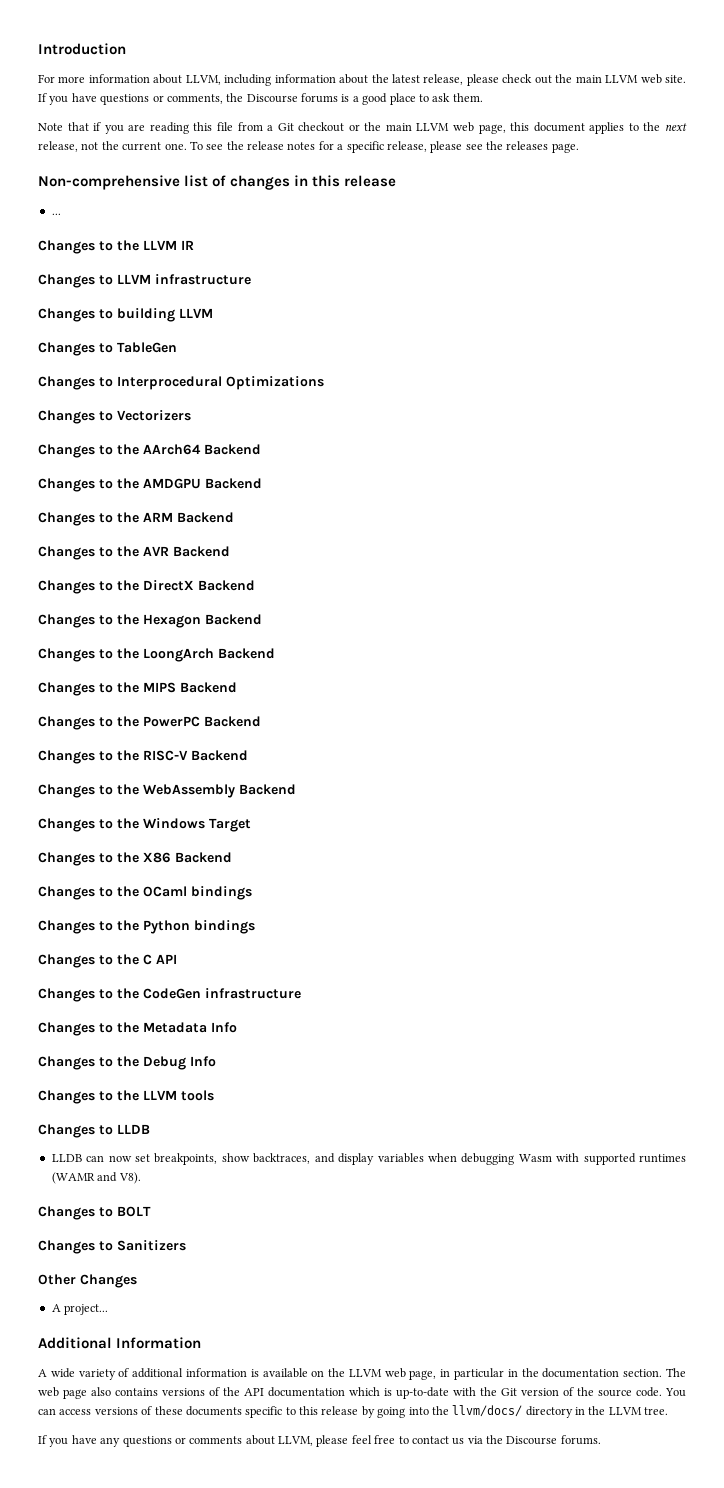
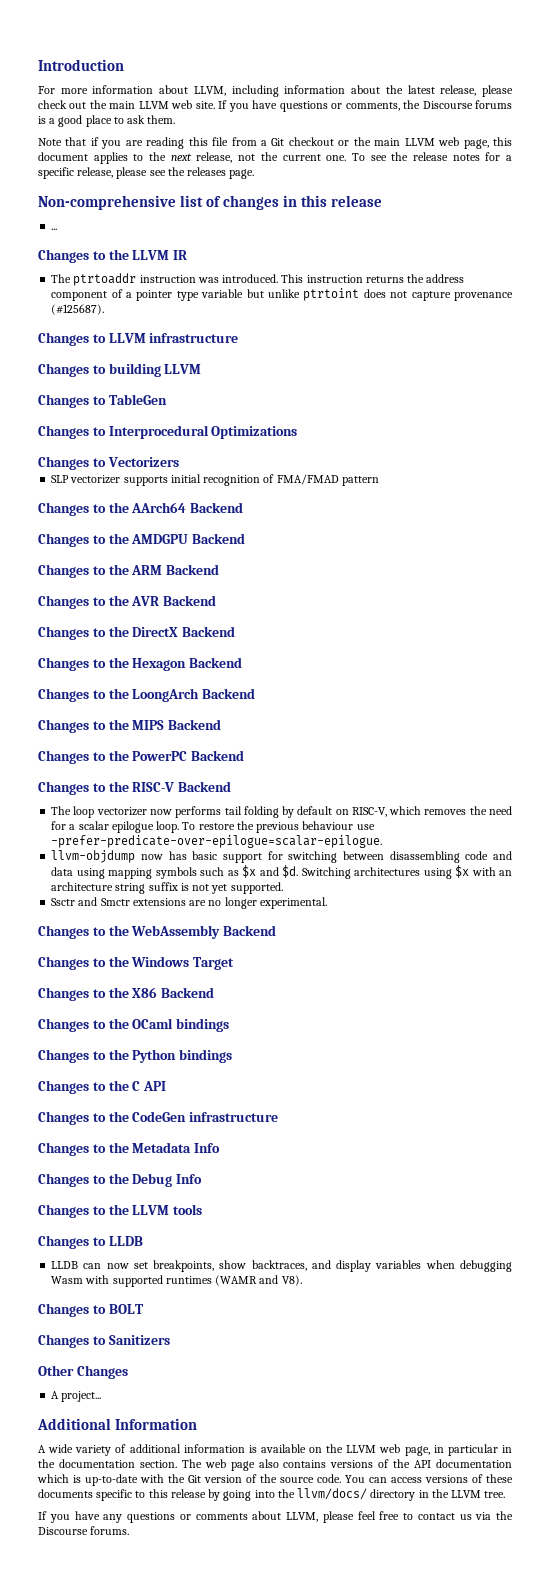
+ The ptrtoaddr instruction was introduced. This instruction returns the address component of a pointer type variable but unlike ptrtoint does not capture provenance (#125687).
+ SLP vectorizer supports initial recognition of FMA/FMAD pattern
+ The loop vectorizer now performs tail folding by default on RISC-V, which removes the need for a scalar epilogue loop. To restore the previous behaviour use -prefer-predicate-over-epilogue=scalar-epilogue.
+ llvm-objdump now has basic support for switching between disassembling code and data using mapping symbols such as $x and $d. Switching architectures using $x with an architecture string suffix is not yet supported.
+ Ssctr and Smctr extensions are no longer experimental.

